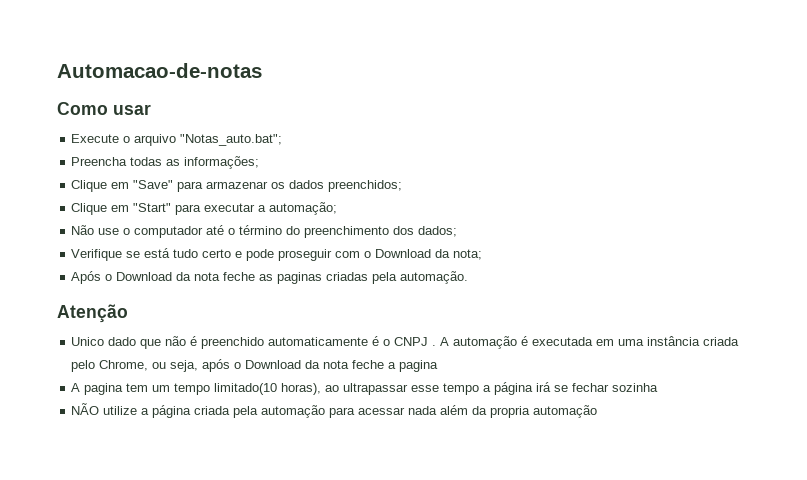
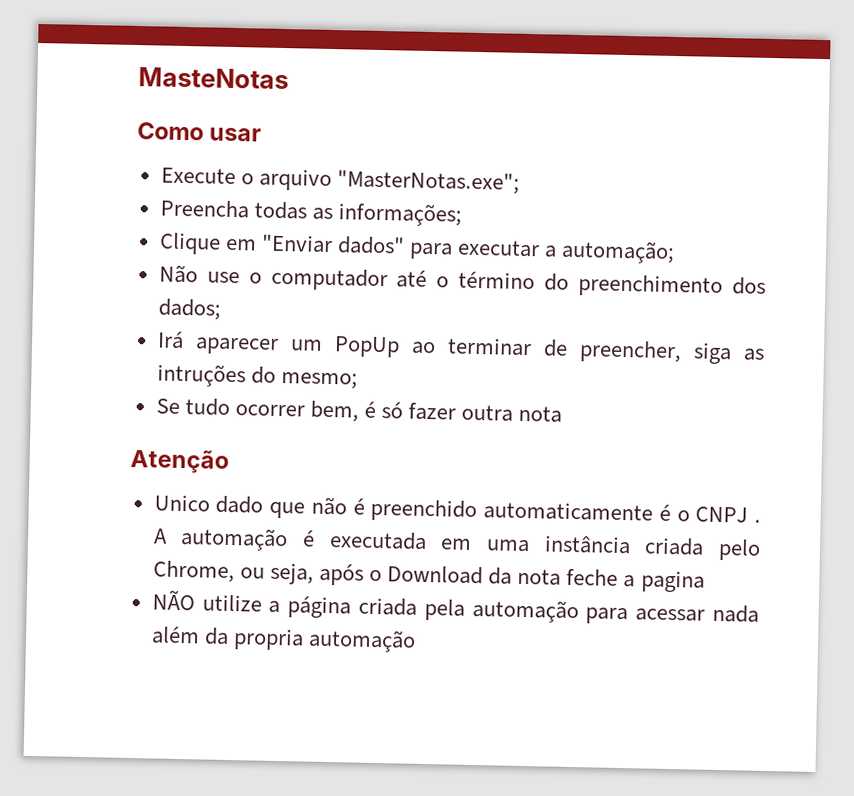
- Automacao-de-notas
+ MasteNotas
- Execute o arquivo "Notas_auto.bat";
+ Execute o arquivo "MasterNotas.exe";
- Clique em "Save" para armazenar os dados preenchidos;
- Clique em "Start" para executar a automação;
+ Clique em "Enviar dados" para executar a automação;
- Verifique se está tudo certo e pode proseguir com o Download da nota;
- Após o Download da nota feche as paginas criadas pela automação.
+ Irá aparecer um PopUp ao terminar de preencher, siga as intruções do mesmo;
+ Se tudo ocorrer bem, é só fazer outra nota
- A pagina tem um tempo limitado(10 horas), ao ultrapassar esse tempo a página irá se fechar sozinha

